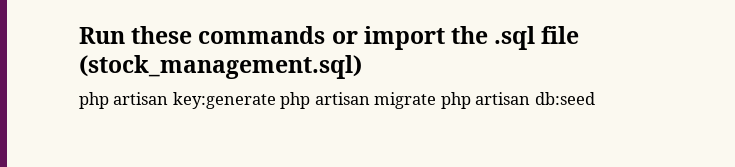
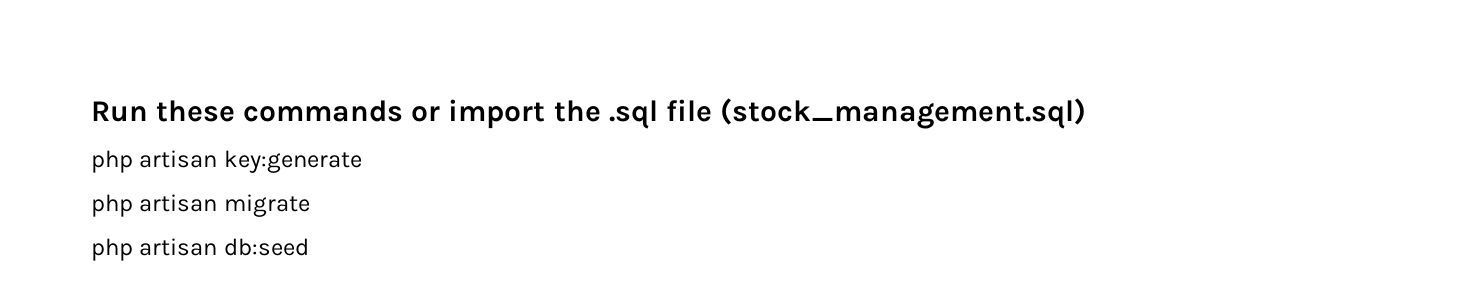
- php artisan key:generate php artisan migrate php artisan db:seed
+ php artisan key:generate
+ php artisan migrate
+ php artisan db:seed

